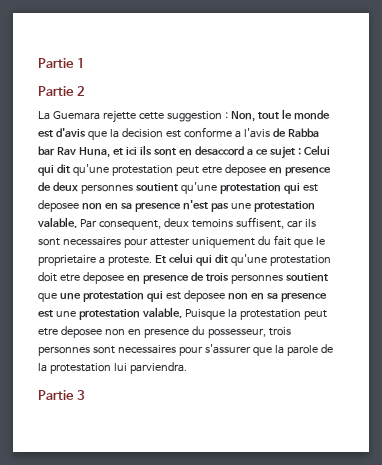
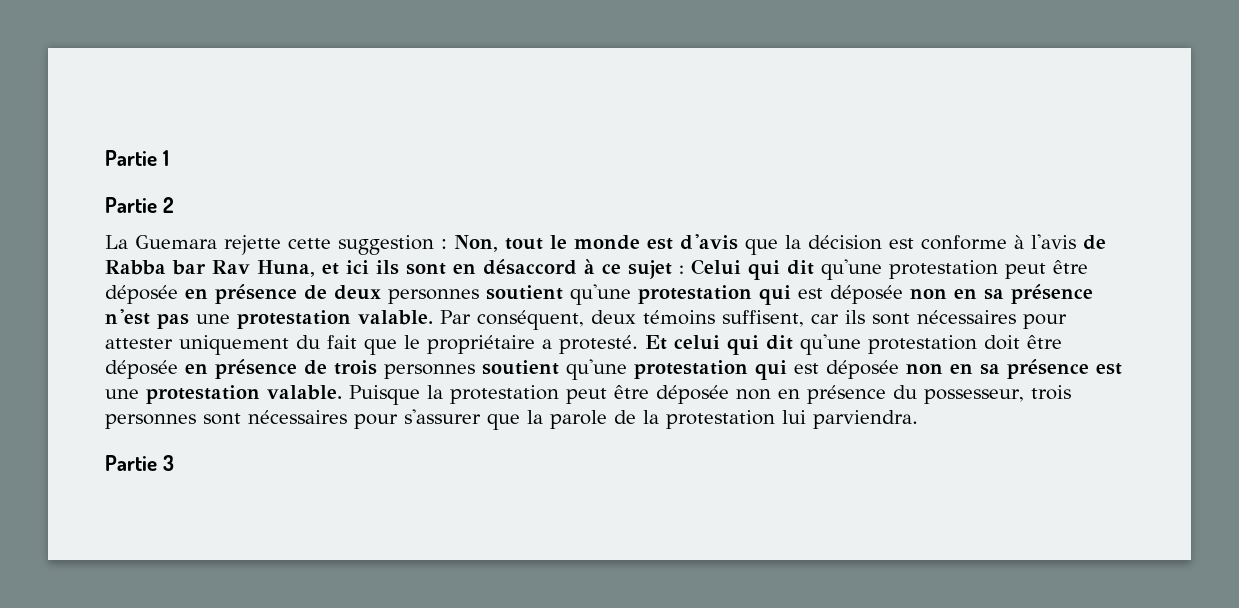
- La Guemara rejette cette suggestion : Non, tout le monde est d'avis que la decision est conforme a l'avis de Rabba bar Rav Huna, et ici ils sont en desaccord a ce sujet : Celui qui dit qu'une protestation peut etre deposee en presence de deux personnes soutient qu'une protestation qui est deposee non en sa presence n'est pas une protestation valable.
+ La Guemara rejette cette suggestion : Non, tout le monde est d'avis que la décision est conforme à l'avis de Rabba bar Rav Huna, et ici ils sont en désaccord à ce sujet : Celui qui dit qu'une protestation peut être déposée en présence de deux personnes soutient qu'une protestation qui est déposée non en sa présence n'est pas une protestation valable.
- Par consequent, deux temoins suffisent, car ils sont necessaires pour attester uniquement du fait que le proprietaire a proteste.
+ Par conséquent, deux témoins suffisent, car ils sont nécessaires pour attester uniquement du fait que le propriétaire a protesté.
- Et celui qui dit qu'une protestation doit etre deposee en presence de trois personnes soutient que une protestation qui est deposee non en sa presence est une protestation valable.
+ Et celui qui dit qu'une protestation doit être déposée en présence de trois personnes soutient qu'une protestation qui est déposée non en sa présence est une protestation valable.
- Puisque la protestation peut etre deposee non en presence du possesseur, trois personnes sont necessaires pour s'assurer que la parole de la protestation lui parviendra.
+ Puisque la protestation peut être déposée non en présence du possesseur, trois personnes sont nécessaires pour s'assurer que la parole de la protestation lui parviendra.

